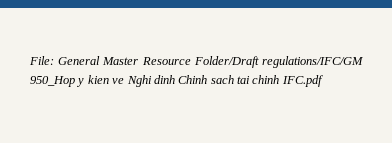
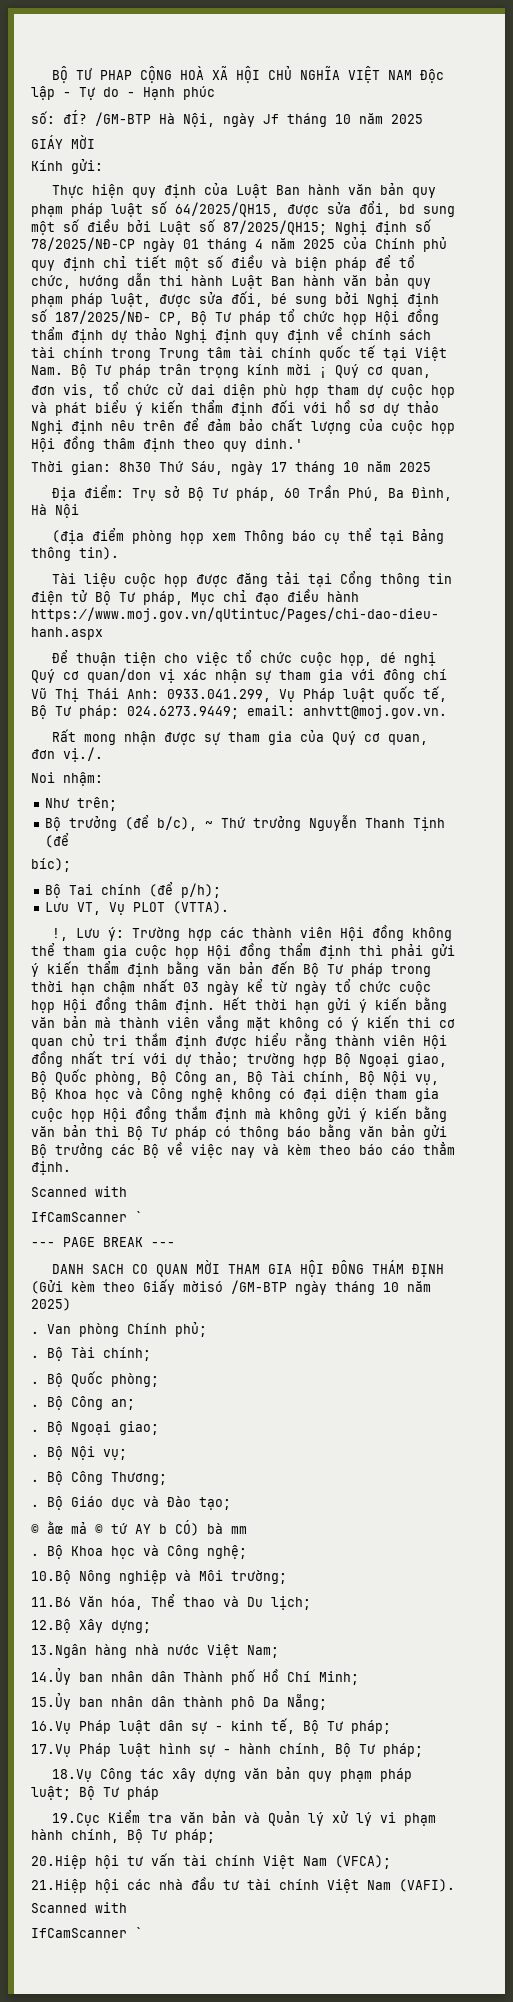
- File: General Master Resource Folder/Draft regulations/IFC/GM 950_Hop y kien ve Nghi dinh Chinh sach tai chinh IFC.pdf
+ BỘ TƯ PHAP CỘNG HOÀ XÃ HỘI CHỦ NGHĨA VIỆT NAM Độc lập - Tự do - Hạnh phúc
+ số: đÍ? /GM-BTP Hà Nội, ngày Jf tháng 10 năm 2025
+ GIÁY MỜI
+ Kính gửi:
+ Thực hiện quy định của Luật Ban hành văn bản quy phạm pháp luật số 64/2025/QH15, được sửa đổi, bd sung một số điều bởi Luật số 87/2025/QH15; Nghị định số 78/2025/NĐ-CP ngày 01 tháng 4 năm 2025 của Chính phủ quy định chỉ tiết một số điều và biện pháp để tổ chức, hướng dẫn thi hành Luật Ban hành văn bản quy phạm pháp luật, được sửa đối, bé sung bởi Nghị định số 187/2025/NĐ- CP, Bộ Tư pháp tổ chức họp Hội đồng thẩm định dự thảo Nghị định quy định về chính sách tài chính trong Trung tâm tài chính quốc tế tại Việt Nam. Bộ Tư pháp trân trọng kính mời ¡ Quý cơ quan, đơn vis, tổ chức cử dai diện phù hợp tham dự cuộc họp và phát biểu ý kiến thẩm định đối với hồ sơ dự thảo Nghị định nêu trên để đảm bảo chất lượng của cuộc họp Hội đồng thâm định theo quy dinh.'
+ Thời gian: 8h30 Thứ Sáu, ngày 17 tháng 10 năm 2025
+ Địa điểm: Trụ sở Bộ Tư pháp, 60 Trần Phú, Ba Đình, Hà Nội
+ (địa điểm phòng họp xem Thông báo cụ thể tại Bảng thông tin).
+ Tài liệu cuộc họp được đăng tải tại Cổng thông tin điện tử Bộ Tư pháp, Mục chỉ đạo điều hành https:⁄/www.moj.gov.vn/qUtintuc/Pages/chi-dao-dieu- hanh.aspx
+ Để thuận tiện cho việc tổ chức cuộc họp, dé nghị Quý cơ quan/don vị xác nhận sự tham gia với đông chí Vũ Thị Thái Anh: 0933.041.299, Vụ Pháp luật quốc tế, Bộ Tư pháp: 024.6273.9449; email: anhvtt@moj.gov.vn.
+ Rất mong nhận được sự tham gia của Quý cơ quan, đơn vị./.
+ Noi nhậm:
+ Như trên;
+ Bộ trưởng (để b/c), ~ Thứ trưởng Nguyễn Thanh Tịnh (để
+ bíc);
+ Bộ Tai chính (để p/h);
+ Lưu VT, Vụ PLOT (VTTA).
+ !, Lưu ý: Trường hợp các thành viên Hội đồng không thể tham gia cuộc họp Hội đồng thẩm định thì phải gửi ý kiến thẩm định bằng văn bản đến Bộ Tư pháp trong thời hạn chậm nhất 03 ngày kể từ ngày tổ chức cuộc họp Hội đồng thâm định. Hết thời hạn gửi ý kiến bằng văn bản mà thành viên vắng mặt không có ý kiến thi cơ quan chủ tri thắm định được hiểu rằng thành viên Hội đồng nhất trí với dự thảo; trường hợp Bộ Ngoại giao, Bộ Quốc phòng, Bộ Công an, Bộ Tài chính, Bộ Nội vụ, Bộ Khoa học và Công nghệ không có đại diện tham gia cuộc họp Hội đồng thắm định mà không gửi ý kiến bằng văn bản thì Bộ Tư pháp có thông báo bằng văn bản gửi Bộ trưởng các Bộ về việc nay và kèm theo báo cáo thẳm định.
+ Scanned with
+ IfCamScanner `
+ --- PAGE BREAK ---
+ DANH SACH CO QUAN MỜI THAM GIA HỘI ĐÔNG THÁM ĐỊNH (Gửi kèm theo Giấy mờisó /GM-BTP ngày tháng 10 năm 2025)
+ . Van phòng Chính phủ;
+ . Bộ Tài chính;
+ . Bộ Quốc phòng;
+ . Bộ Công an;
+ . Bộ Ngoại giao;
+ . Bộ Nội vụ;
+ . Bộ Công Thương;
+ . Bộ Giáo dục và Đào tạo;
+ © ằœ mả © tứ AY b CÓ) bà mm
+ . Bộ Khoa học và Công nghệ;
+ 10.Bộ Nông nghiệp và Môi trường;
+ 11.B6 Văn hóa, Thể thao và Du lịch;
+ 12.Bộ Xây dựng;
+ 13.Ngân hàng nhà nước Việt Nam;
+ 14.Ủy ban nhân dân Thành phố Hồ Chí Minh;
+ 15.Ủy ban nhân dân thành phô Da Nẵng;
+ 16.Vụ Pháp luật dân sự - kinh tế, Bộ Tư pháp;
+ 17.Vụ Pháp luật hình sự - hành chính, Bộ Tư pháp;
+ 18.Vụ Công tác xây dựng văn bản quy phạm pháp luật; Bộ Tư pháp
+ 19.Cục Kiểm tra văn bản và Quản lý xử lý vi phạm hành chính, Bộ Tư pháp;
+ 20.Hiệp hội tư vấn tài chính Việt Nam (VFCA);
+ 21.Hiệp hội các nhà đầu tư tài chính Việt Nam (VAFI).
+ Scanned with
+ IfCamScanner `

